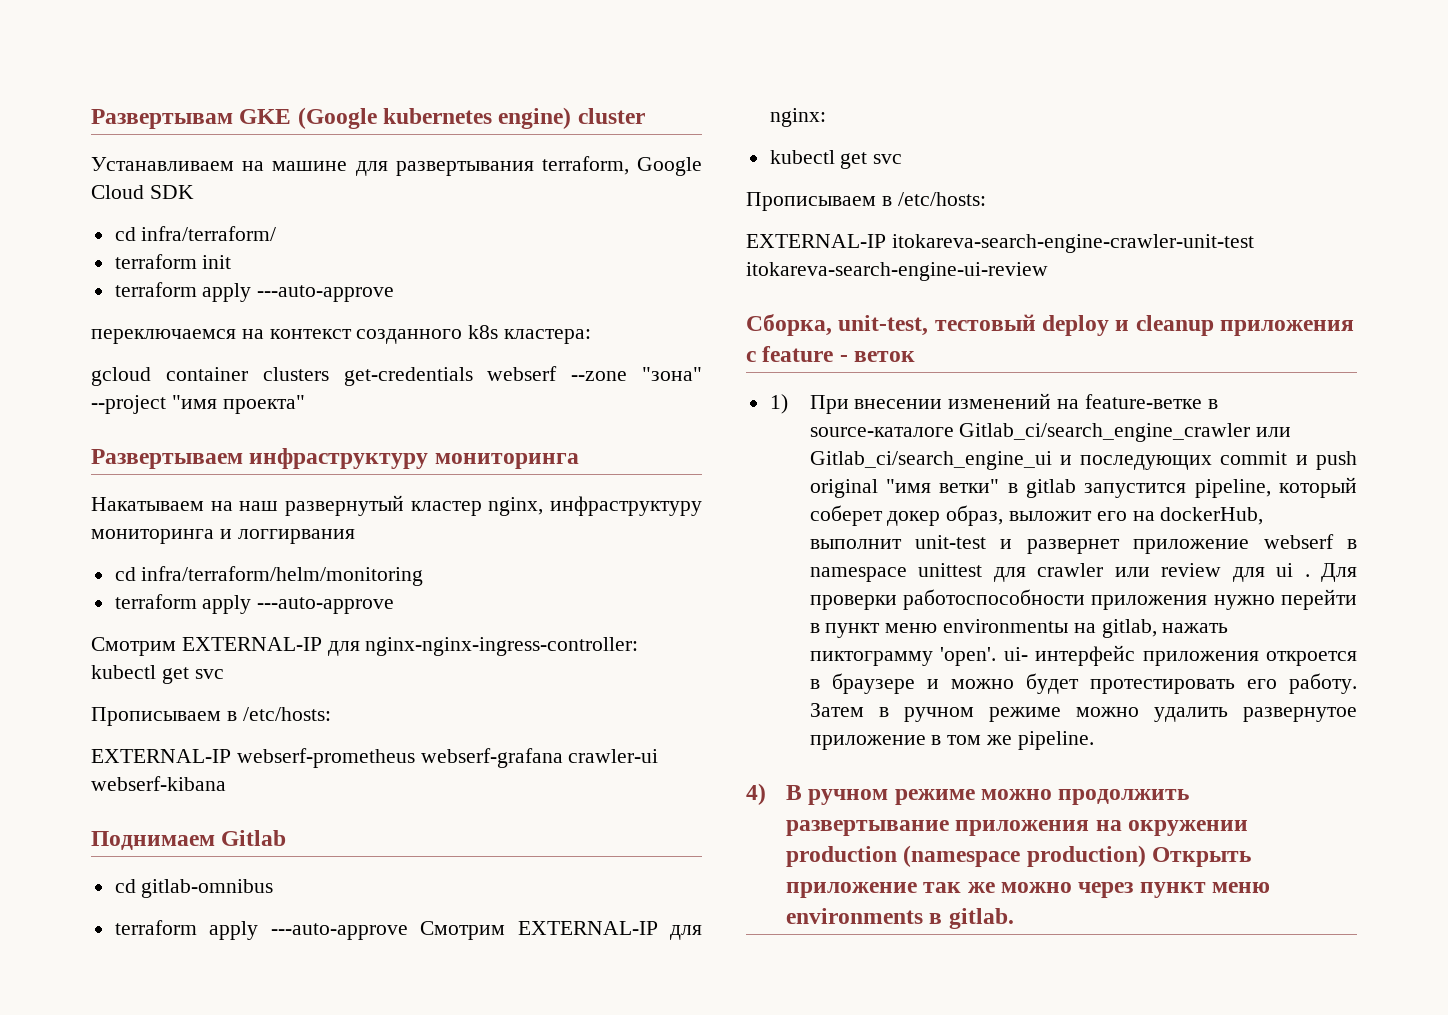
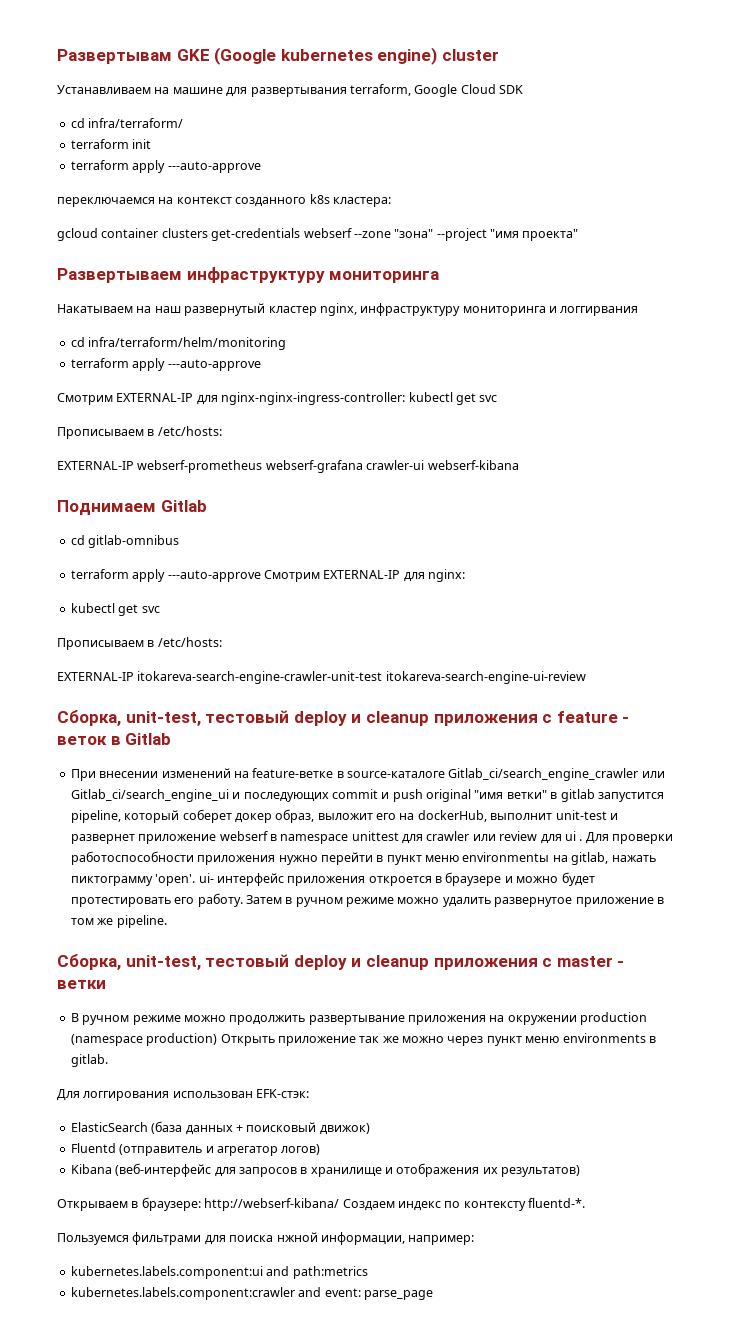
- Сборка, unit-test, тестовый deploy и cleanup приложения с feature - веток
- 1) При внесении изменений на feature-ветке в source-каталоге Gitlab_ci/search_engine_crawler или Gitlab_ci/search_engine_ui и последующих commit и push original "имя ветки" в gitlab запустится pipeline, который соберет докер образ, выложит его на dockerHub, выполнит unit-test и развернет приложение webserf в namespace unittest для crawler или review для ui .
+ Сборка, unit-test, тестовый deploy и cleanup приложения с feature - веток в Gitlab
+ При внесении изменений на feature-ветке в source-каталоге Gitlab_ci/search_engine_crawler или Gitlab_ci/search_engine_ui и последующих commit и push original "имя ветки" в gitlab запустится pipeline, который соберет докер образ, выложит его на dockerHub, выполнит unit-test и развернет приложение webserf в namespace unittest для crawler или review для ui .
- 4) В ручном режиме можно продолжить развертывание приложения на окружении production (namespace production) Открыть приложение так же можно через пункт меню environments в gitlab.
+ Сборка, unit-test, тестовый deploy и cleanup приложения с master - ветки
+ В ручном режиме можно продолжить развертывание приложения на окружении production (namespace production) Открыть приложение так же можно через пункт меню environments в gitlab.
+ Для логгирования использован EFK-стэк:
+ ElasticSearch (база данных + поисковый движок)
+ Fluentd (отправитель и агрегатор логов)
+ Kibana (веб-интерфейс для запросов в хранилище и отображения их результатов)
+ Открываем в браузере: http://webserf-kibana/ Создаем индекс по контексту fluentd-*.
+ Пользуемся фильтрами для поиска нжной информации, например:
+ kubernetes.labels.component:ui and path:metrics
+ kubernetes.labels.component:crawler and event: parse_page

